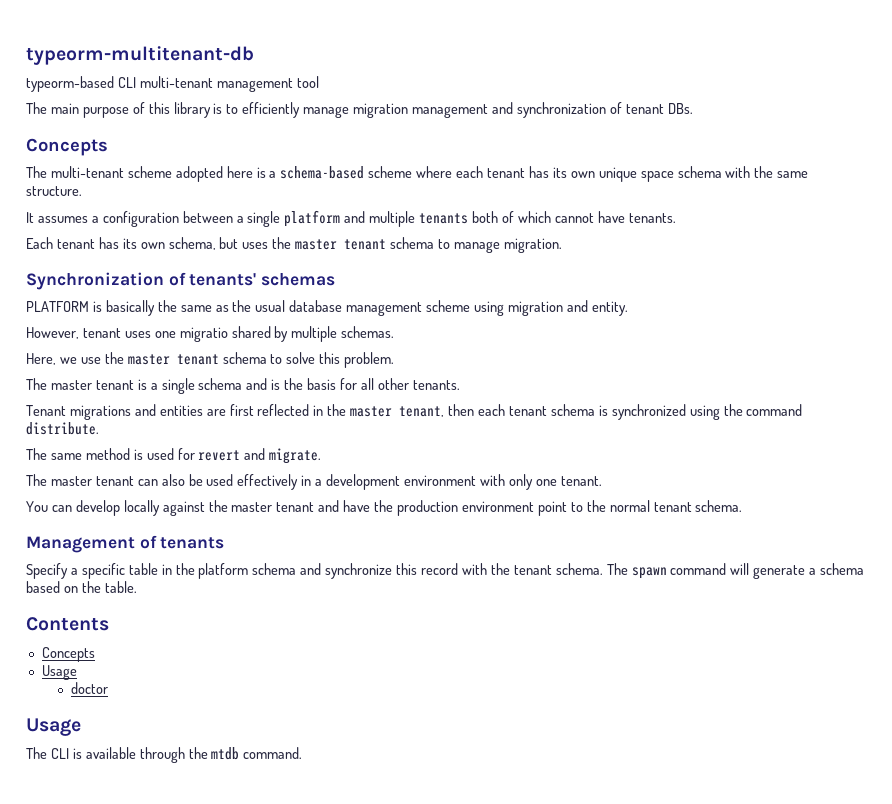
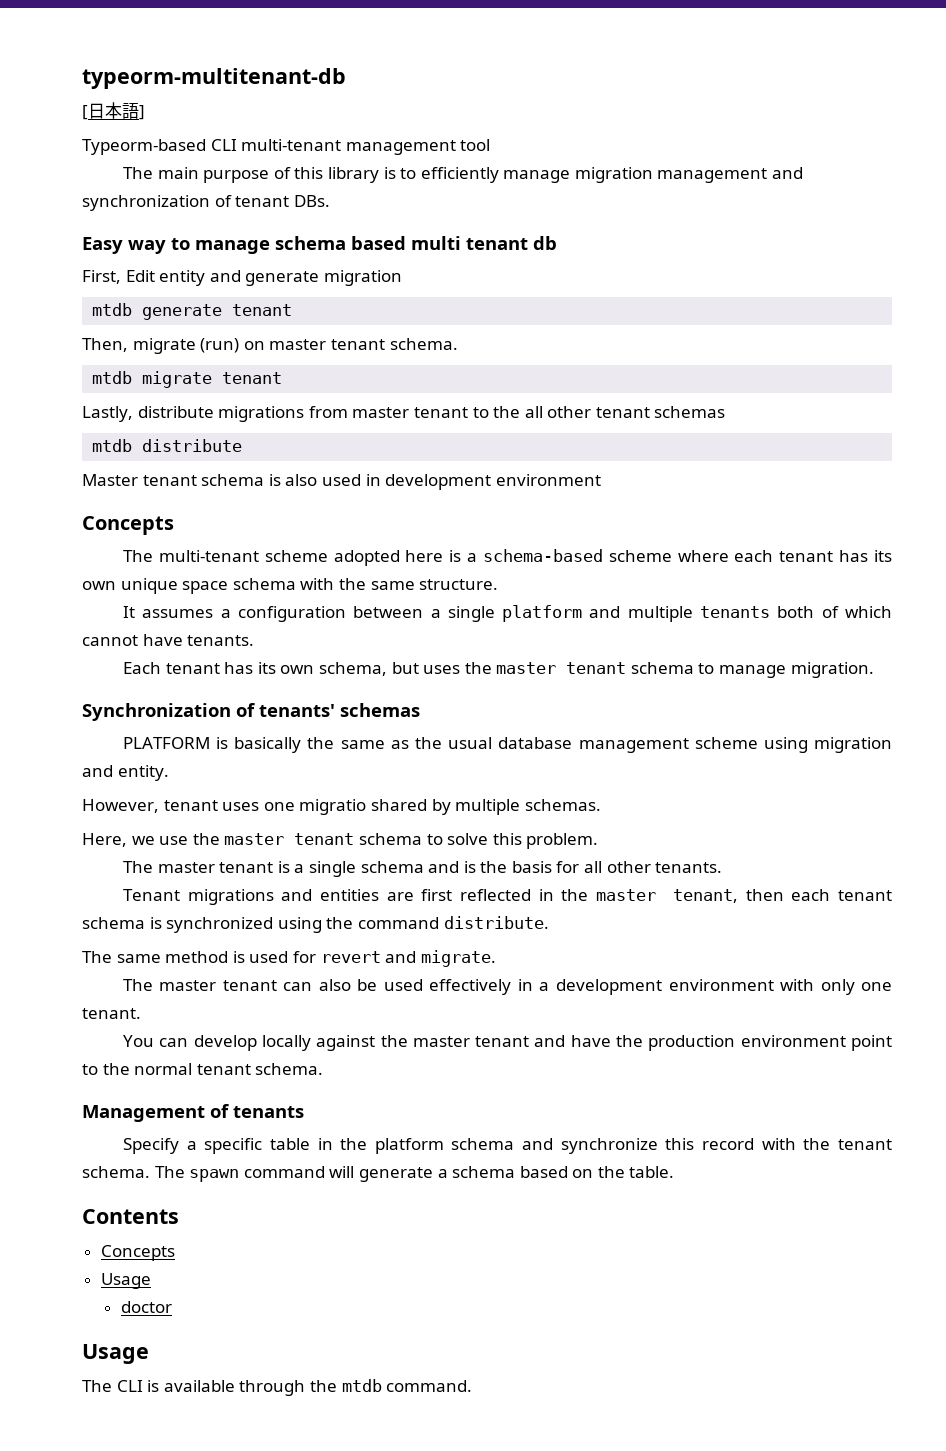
- typeorm-based CLI multi-tenant management tool
+ [日本語]
+ Typeorm-based CLI multi-tenant management tool
+ Easy way to manage schema based multi tenant db
+ First, Edit entity and generate migration
+ mtdb generate tenant
+ Then, migrate (run) on master tenant schema.
+ mtdb migrate tenant
+ Lastly, distribute migrations from master tenant to the all other tenant schemas
+ mtdb distribute
+ Master tenant schema is also used in development environment

